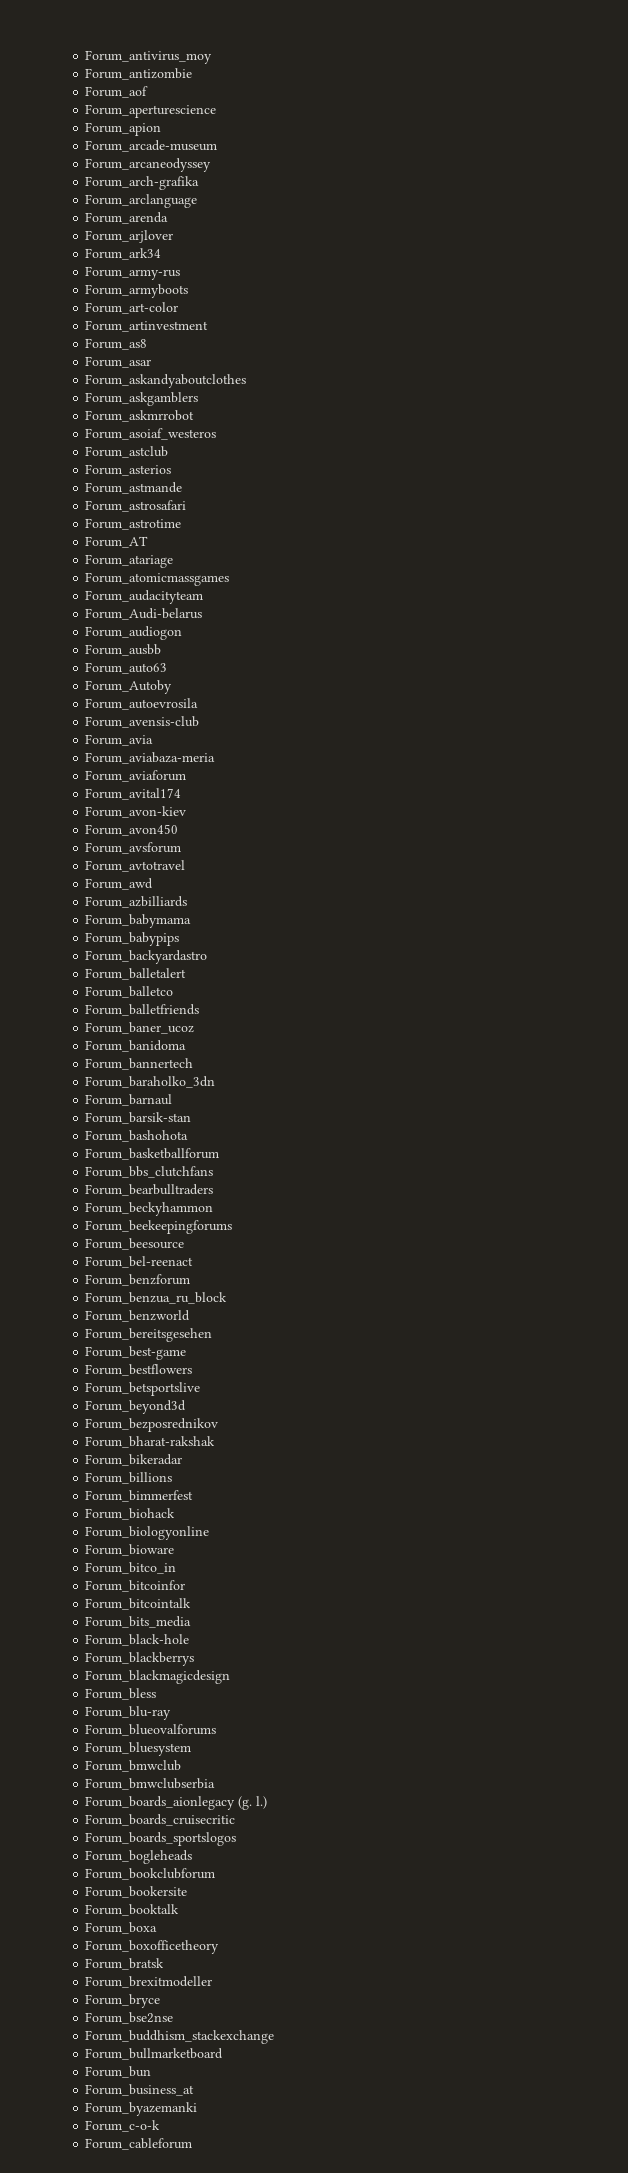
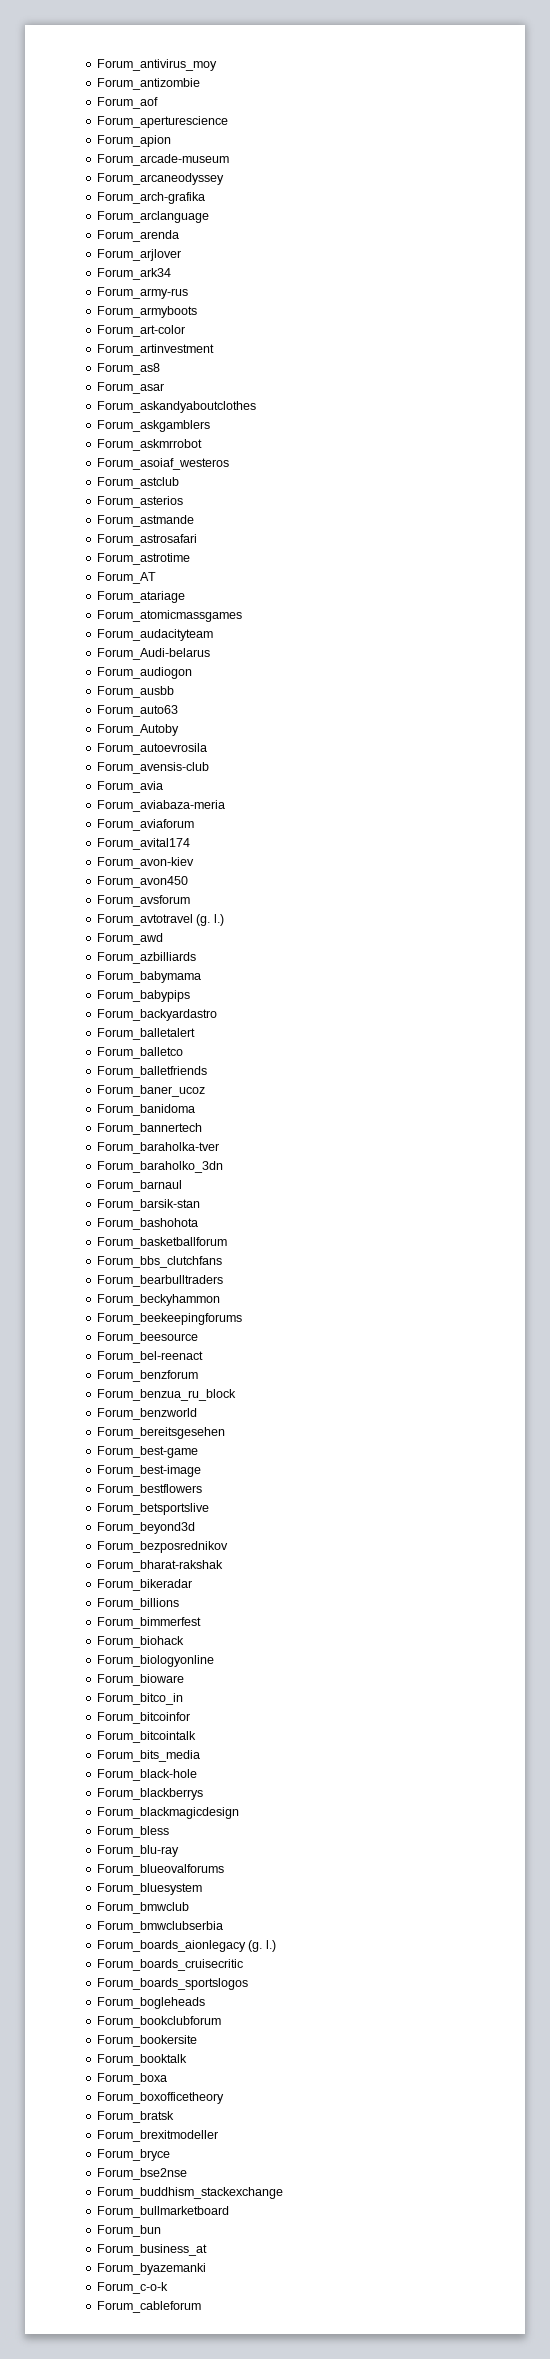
- Forum_avtotravel
+ Forum_avtotravel (g. l.)
+ Forum_baraholka-tver
+ Forum_best-image

